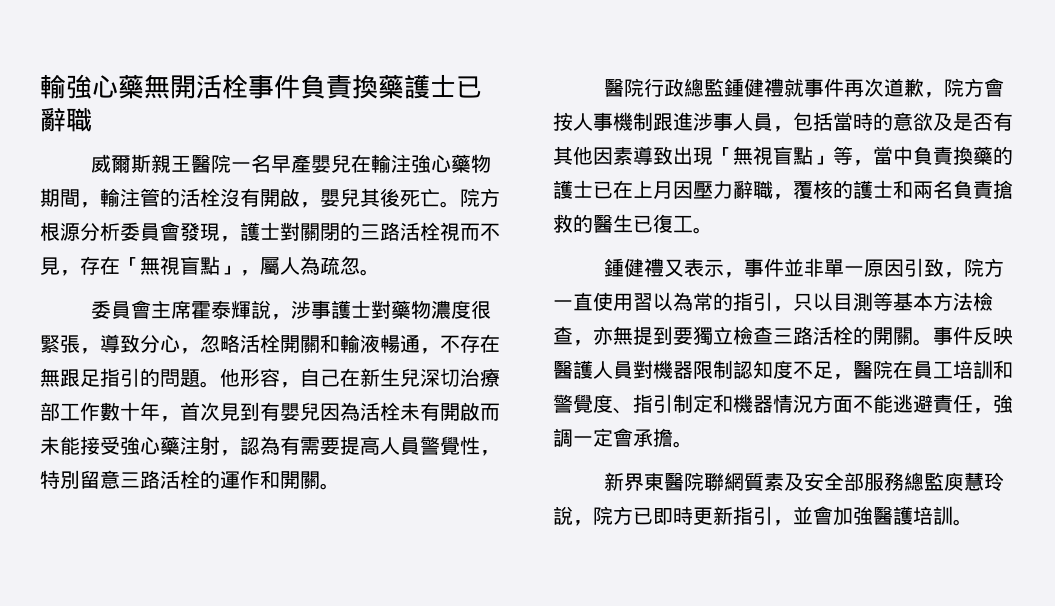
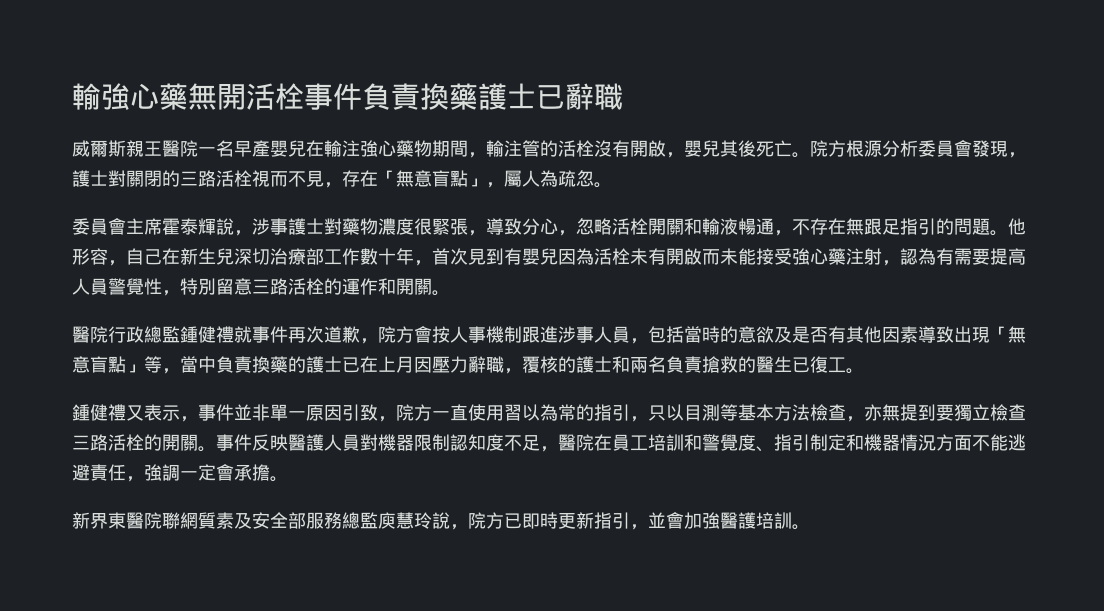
- 院方根源分析委員會發現，護士對關閉的三路活栓視而不見，存在「無視盲點」，屬人為疏忽。
+ 院方根源分析委員會發現，護士對關閉的三路活栓視而不見，存在「無意盲點」，屬人為疏忽。
- 醫院行政總監鍾健禮就事件再次道歉，院方會按人事機制跟進涉事人員，包括當時的意欲及是否有其他因素導致出現「無視盲點」等，當中負責換藥的護士已在上月因壓力辭職，覆核的護士和兩名負責搶救的醫生已復工。
+ 醫院行政總監鍾健禮就事件再次道歉，院方會按人事機制跟進涉事人員，包括當時的意欲及是否有其他因素導致出現「無意盲點」等，當中負責換藥的護士已在上月因壓力辭職，覆核的護士和兩名負責搶救的醫生已復工。

